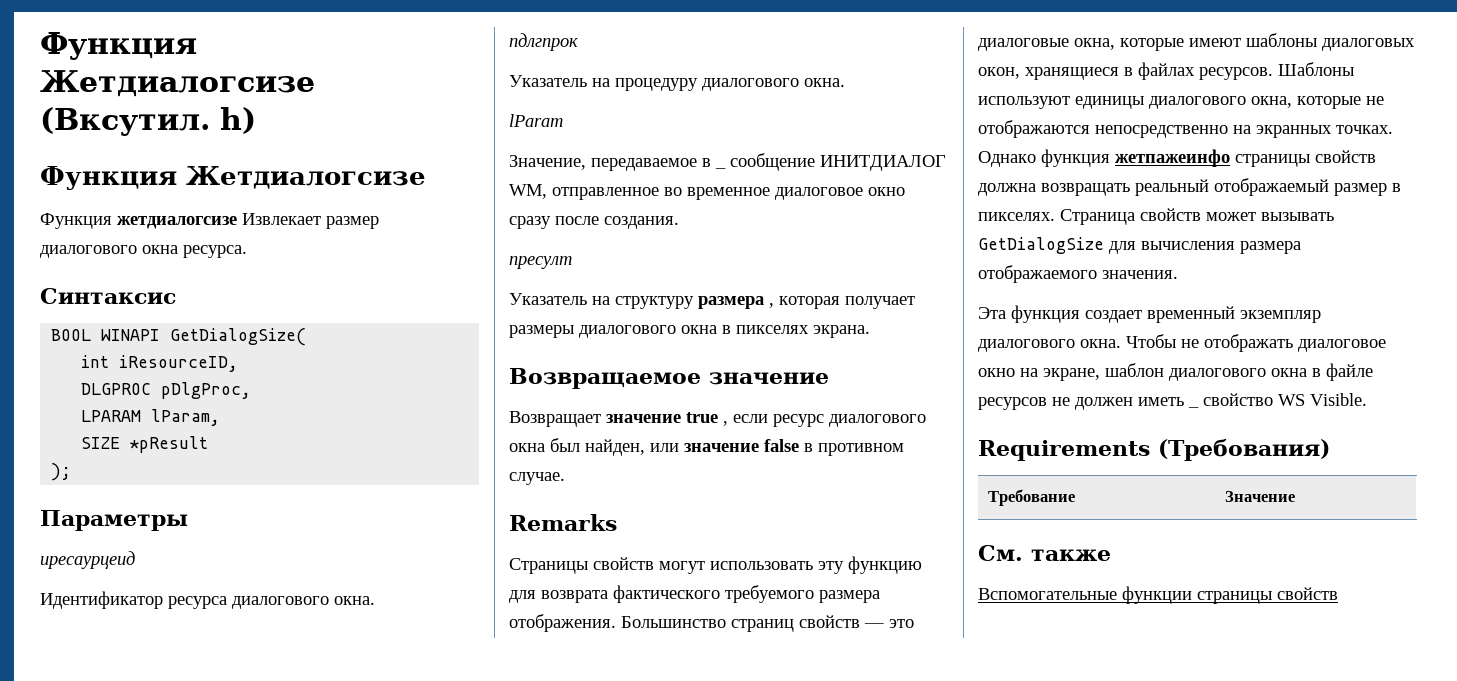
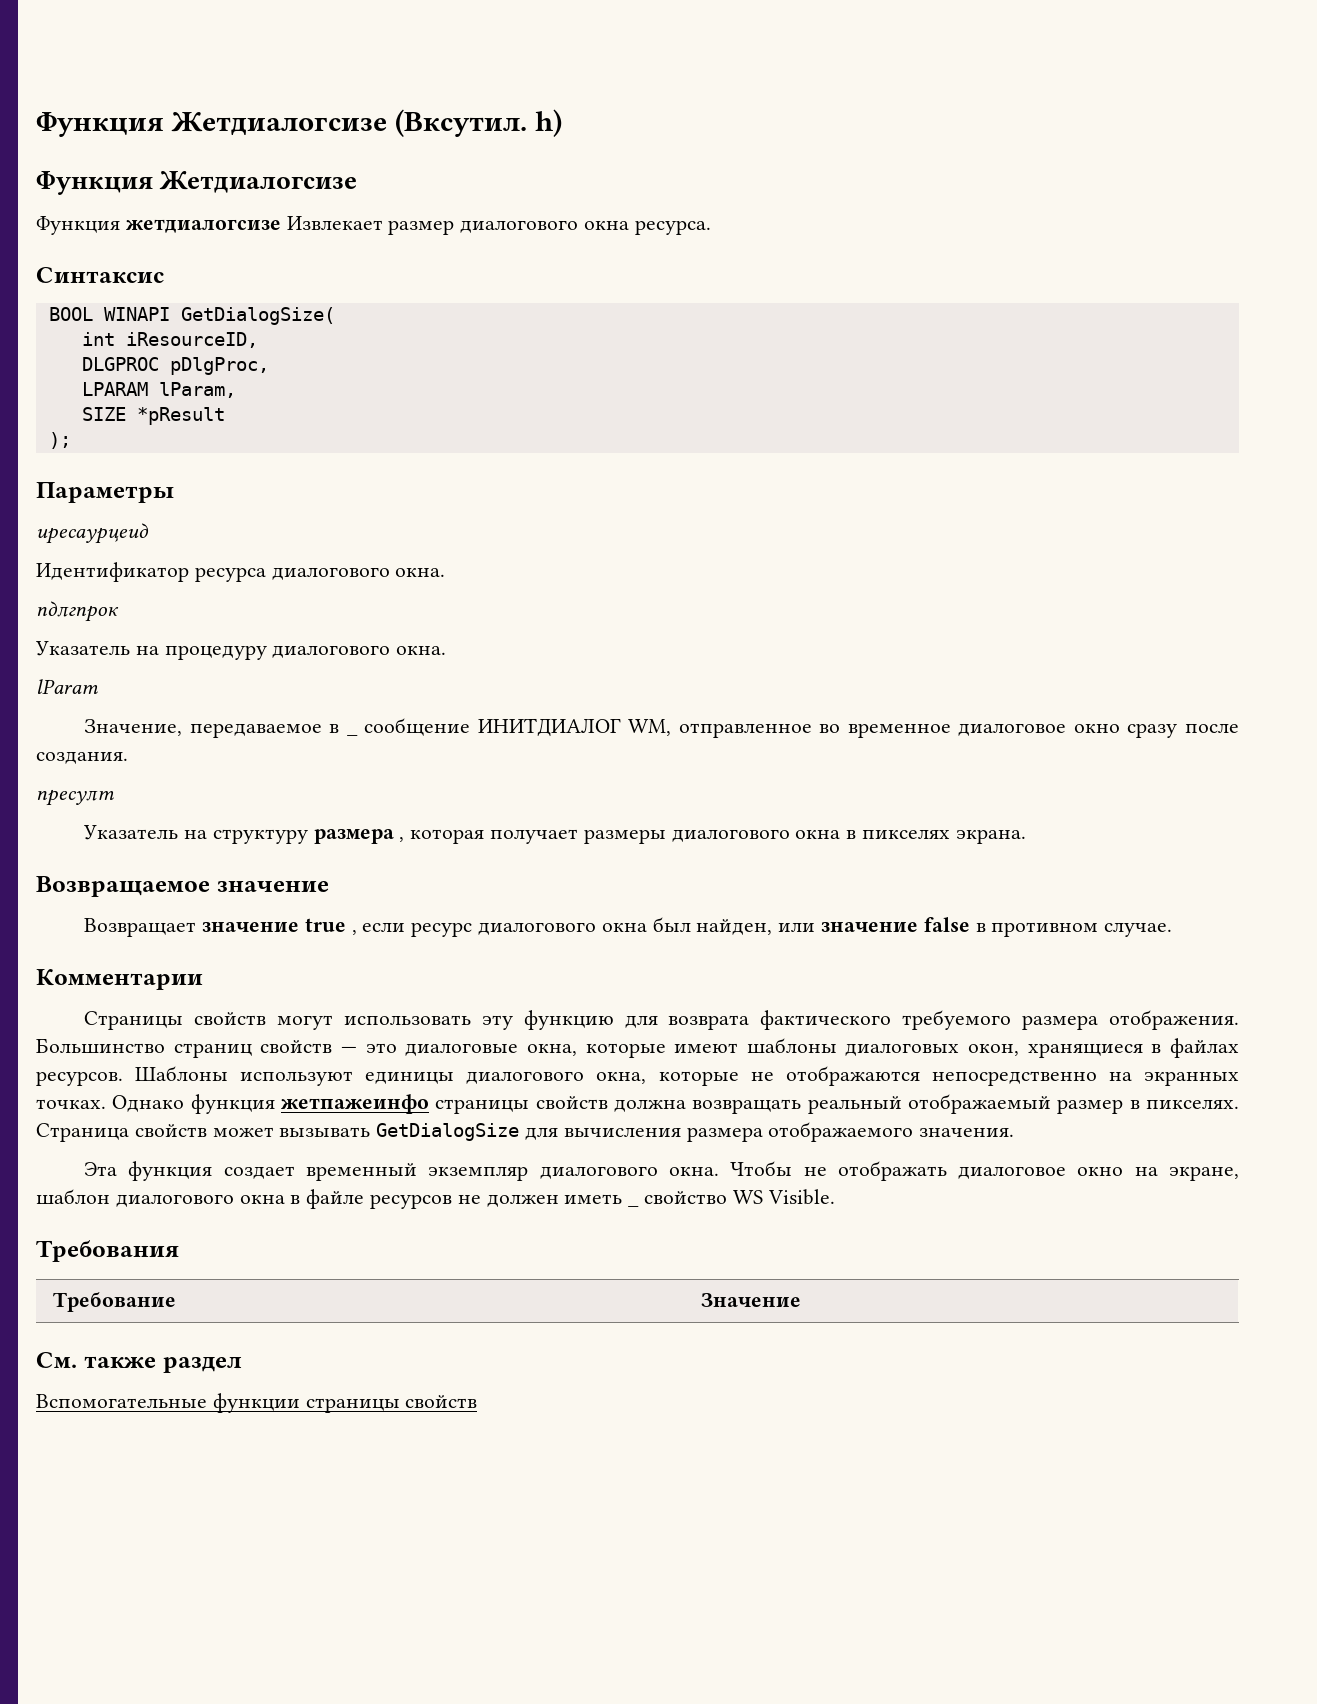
- Remarks
+ Комментарии
- Requirements (Требования)
+ Требования
- См. также
+ См. также раздел

